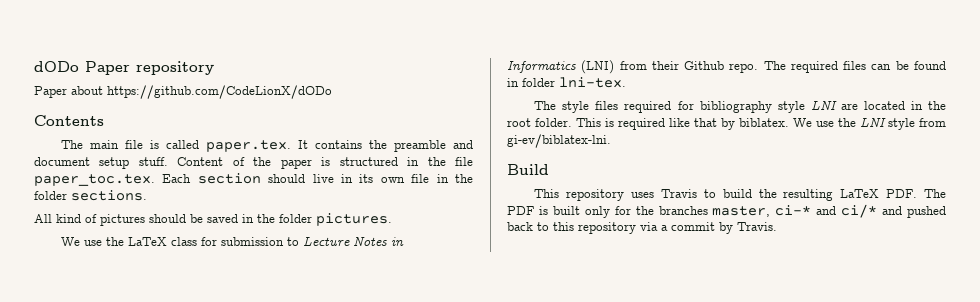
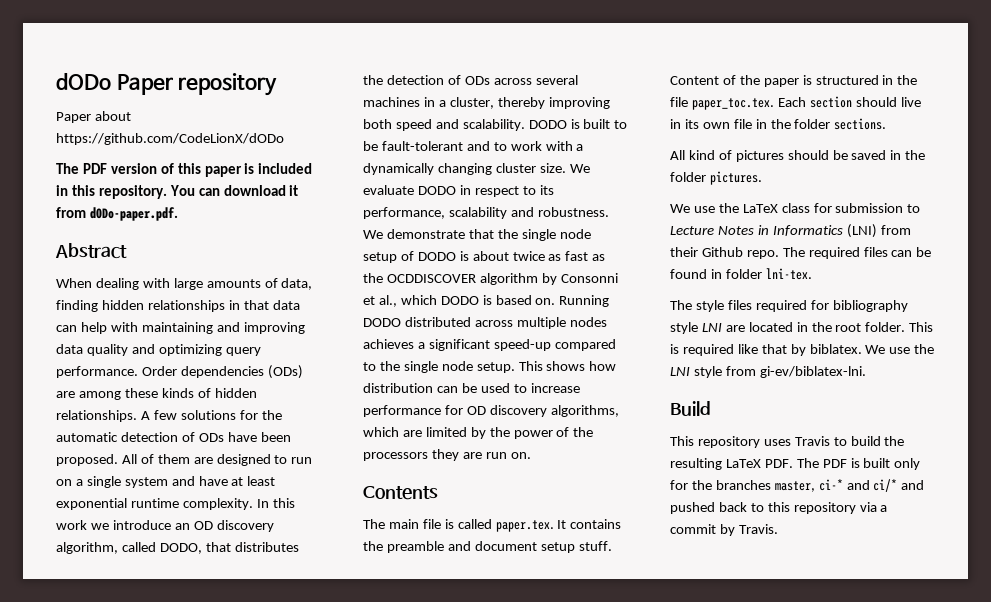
+ The PDF version of this paper is included in this repository. You can download it from dODo-paper.pdf.
+ Abstract
+ When dealing with large amounts of data, finding hidden relationships in that data can help with maintaining and improving data quality and optimizing query performance. Order dependencies (ODs) are among these kinds of hidden relationships. A few solutions for the automatic detection of ODs have been proposed. All of them are designed to run on a single system and have at least exponential runtime complexity. In this work we introduce an OD discovery algorithm, called DODO, that distributes the detection of ODs across several machines in a cluster, thereby improving both speed and scalability. DODO is built to be fault-tolerant and to work with a dynamically changing cluster size. We evaluate DODO in respect to its performance, scalability and robustness. We demonstrate that the single node setup of DODO is about twice as fast as the OCDDISCOVER algorithm by Consonni et al., which DODO is based on. Running DODO distributed across multiple nodes achieves a significant speed-up compared to the single node setup. This shows how distribution can be used to increase performance for OD discovery algorithms, which are limited by the power of the processors they are run on.

